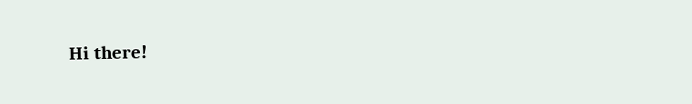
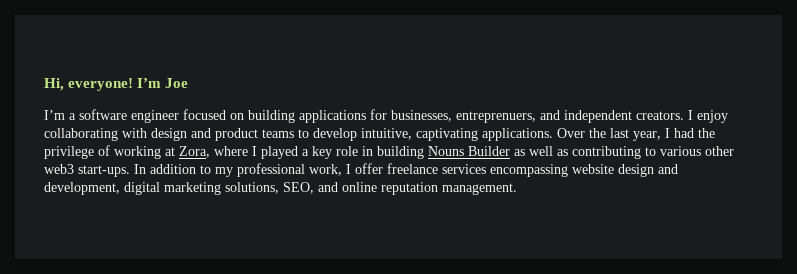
- Hi there!
+ Hi, everyone! I’m Joe
+ I’m a software engineer focused on building applications for businesses, entreprenuers, and independent creators. I enjoy collaborating with design and product teams to develop intuitive, captivating applications. Over the last year, I had the privilege of working at Zora, where I played a key role in building Nouns Builder as well as contributing to various other web3 start-ups. In addition to my professional work, I offer freelance services encompassing website design and development, digital marketing solutions, SEO, and online reputation management.

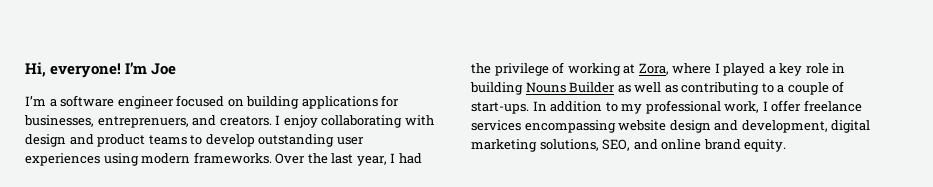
- I’m a software engineer focused on building applications for businesses, entreprenuers, and independent creators.
+ I’m a software engineer focused on building applications for businesses, entreprenuers, and creators.
- I enjoy collaborating with design and product teams to develop intuitive, captivating applications.
+ I enjoy collaborating with design and product teams to develop outstanding user experiences using modern frameworks.
- Over the last year, I had the privilege of working at Zora, where I played a key role in building Nouns Builder as well as contributing to various other web3 start-ups.
+ Over the last year, I had the privilege of working at Zora, where I played a key role in building Nouns Builder as well as contributing to a couple of start-ups.
- In addition to my professional work, I offer freelance services encompassing website design and development, digital marketing solutions, SEO, and online reputation management.
+ In addition to my professional work, I offer freelance services encompassing website design and development, digital marketing solutions, SEO, and online brand equity.

